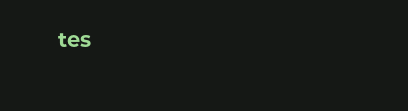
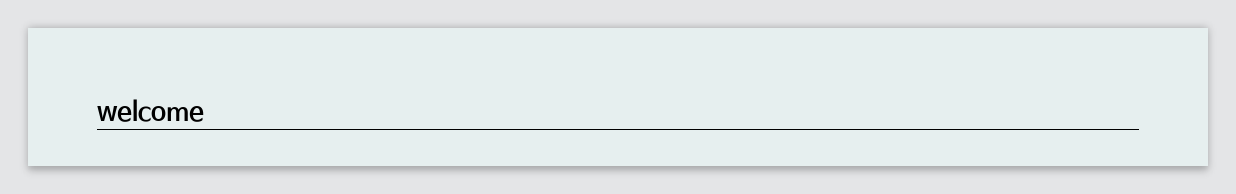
- tes
+ welcome

